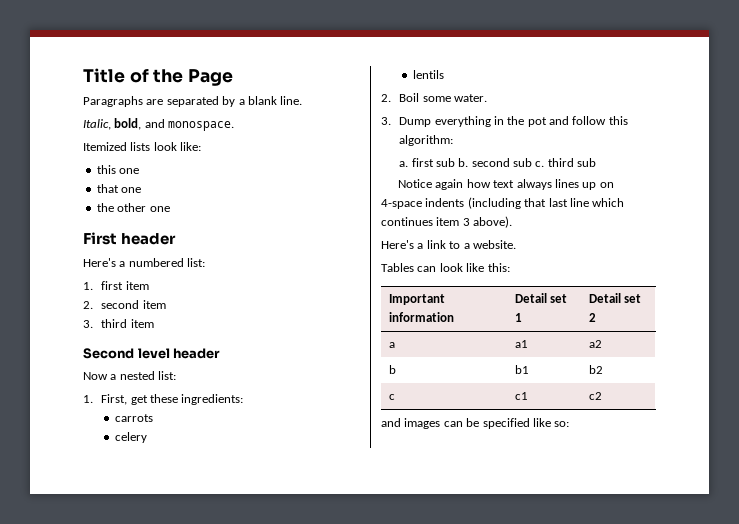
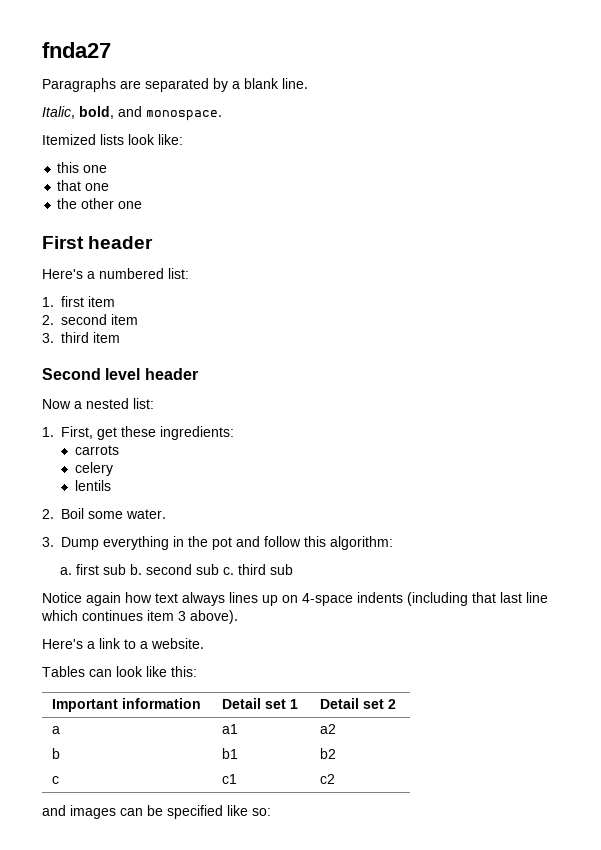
- Title of the Page
+ fnda27

